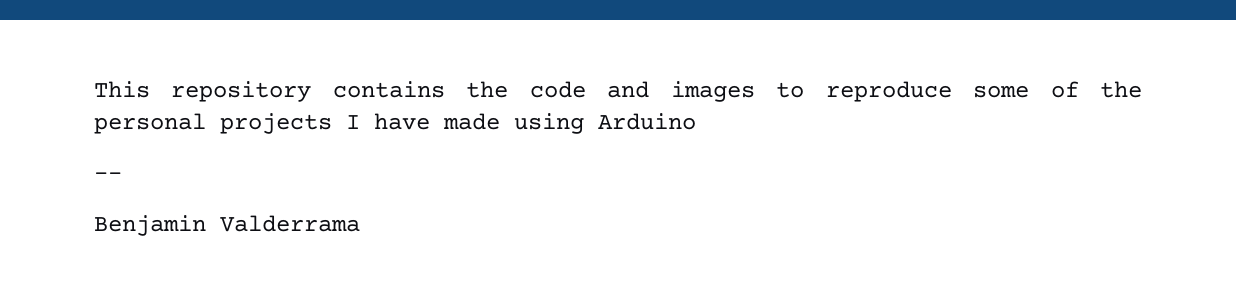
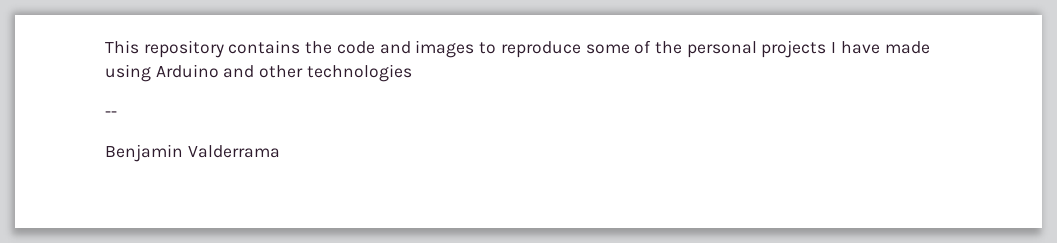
- This repository contains the code and images to reproduce some of the personal projects I have made using Arduino
+ This repository contains the code and images to reproduce some of the personal projects I have made using Arduino and other technologies

